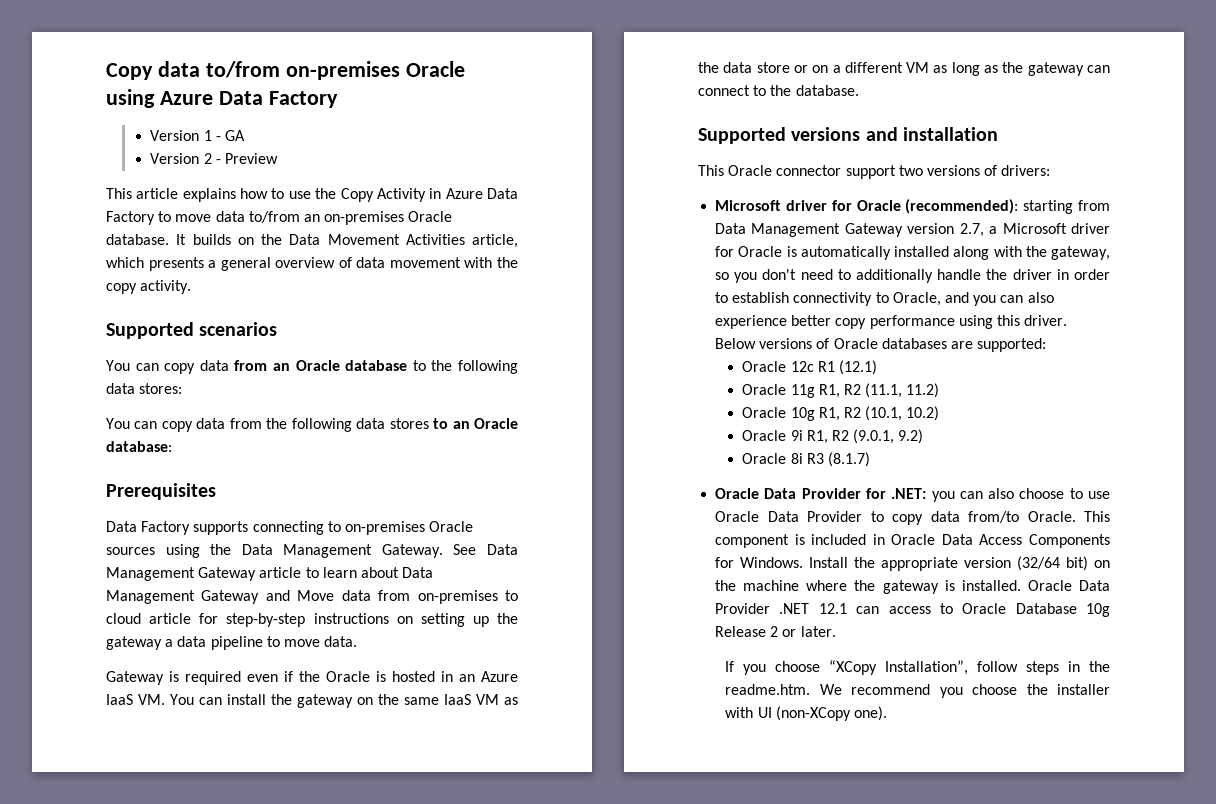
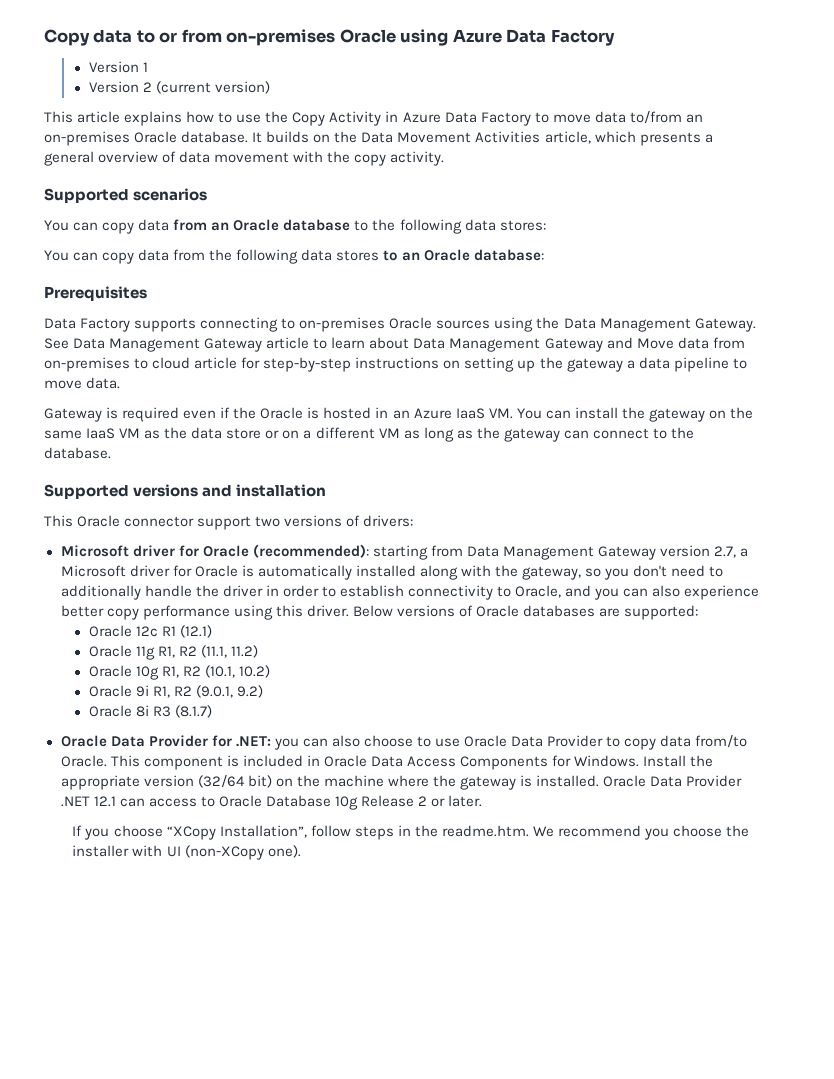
- Copy data to/from on-premises Oracle using Azure Data Factory
+ Copy data to or from on-premises Oracle using Azure Data Factory
- Version 1 - GA
+ Version 1
- Version 2 - Preview
+ Version 2 (current version)

